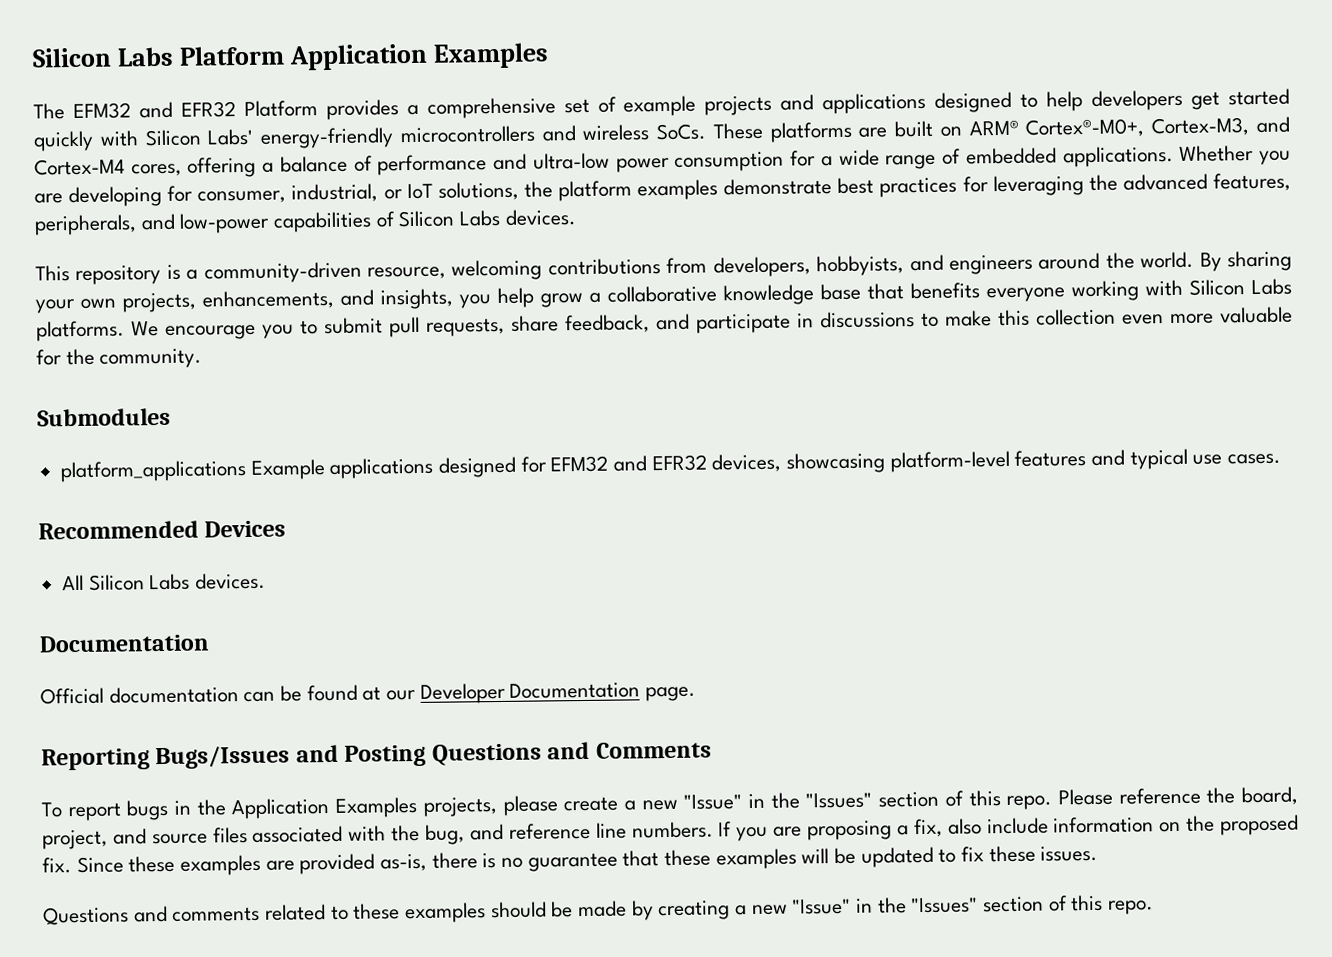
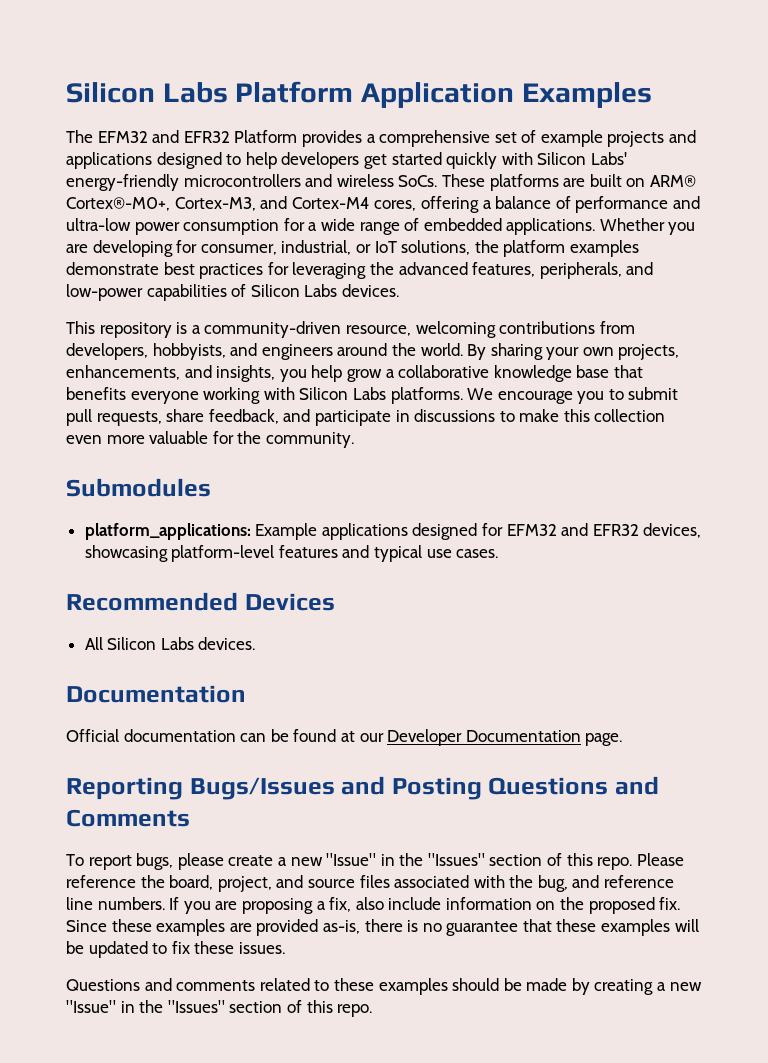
- platform_applications Example applications designed for EFM32 and EFR32 devices, showcasing platform-level features and typical use cases.
+ platform_applications: Example applications designed for EFM32 and EFR32 devices, showcasing platform-level features and typical use cases.
- To report bugs in the Application Examples projects, please create a new "Issue" in the "Issues" section of this repo.
+ To report bugs, please create a new "Issue" in the "Issues" section of this repo.

